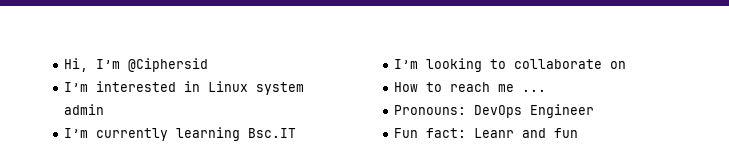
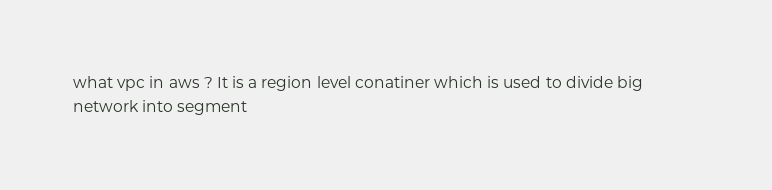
- Hi, I’m @Ciphersid
- I’m interested in Linux system admin
- I’m currently learning Bsc.IT
- I’m looking to collaborate on
- How to reach me ...
- Pronouns: DevOps Engineer
- Fun fact: Leanr and fun
+ what vpc in aws ? It is a region level conatiner which is used to divide big network into segment

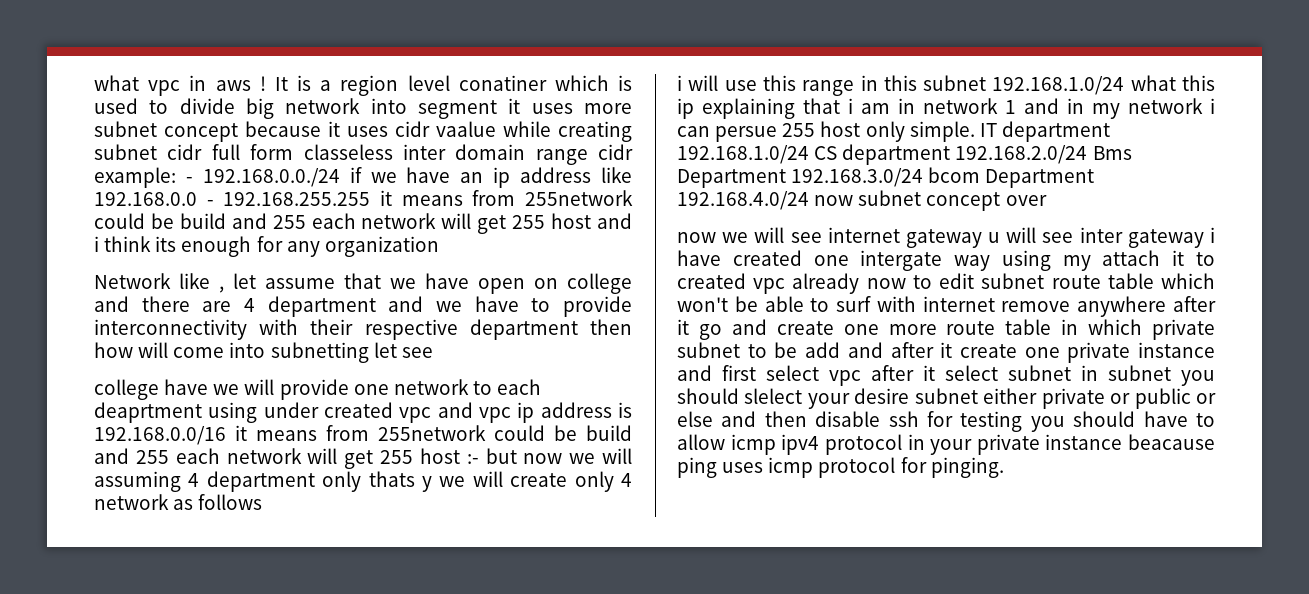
- what vpc in aws ?
+ what vpc in aws !
- It is a region level conatiner which is used to divide big network into segment
+ It is a region level conatiner which is used to divide big network into segment it uses more subnet concept because it uses cidr vaalue while creating subnet cidr full form classeless inter domain range cidr example: - 192.168.0.0./24 if we have an ip address like 192.168.0.0 - 192.168.255.255 it means from 255network could be build and 255 each network will get 255 host and i think its enough for any organization
+ Network like , let assume that we have open on college and there are 4 department and we have to provide interconnectivity with their respective department then how will come into subnetting let see
+ college have we will provide one network to each deaprtment using under created vpc and vpc ip address is 192.168.0.0/16 it means from 255network could be build and 255 each network will get 255 host :- but now we will assuming 4 department only thats y we will create only 4 network as follows
+ i will use this range in this subnet 192.168.1.0/24 what this ip explaining that i am in network 1 and in my network i can persue 255 host only simple. IT department 192.168.1.0/24 CS department 192.168.2.0/24 Bms Department 192.168.3.0/24 bcom Department 192.168.4.0/24 now subnet concept over
+ now we will see internet gateway u will see inter gateway i have created one intergate way using my attach it to created vpc already now to edit subnet route table which won't be able to surf with internet remove anywhere after it go and create one more route table in which private subnet to be add and after it create one private instance and first select vpc after it select subnet in subnet you should slelect your desire subnet either private or public or else and then disable ssh for testing you should have to allow icmp ipv4 protocol in your private instance beacause ping uses icmp protocol for pinging.

